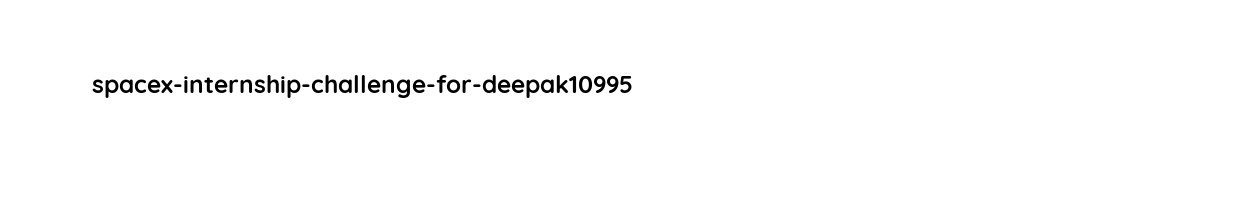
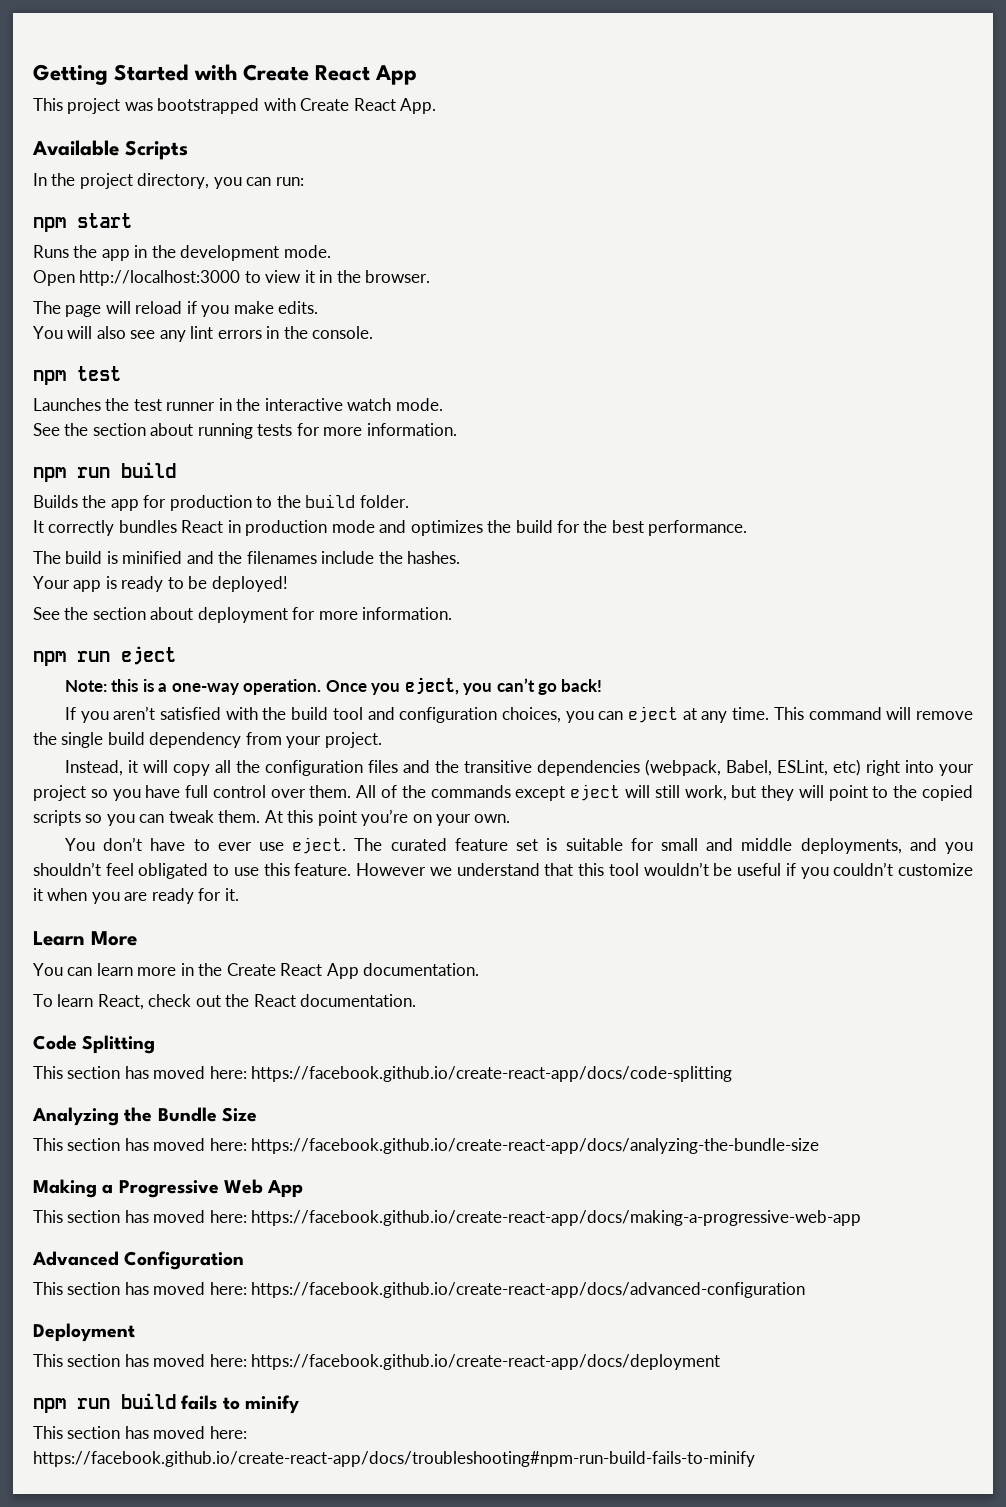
- spacex-internship-challenge-for-deepak10995
+ Getting Started with Create React App
+ This project was bootstrapped with Create React App.
+ Available Scripts
+ In the project directory, you can run:
+ npm start
+ Runs the app in the development mode.
+ Open http://localhost:3000 to view it in the browser.
+ The page will reload if you make edits.
+ You will also see any lint errors in the console.
+ npm test
+ Launches the test runner in the interactive watch mode.
+ See the section about running tests for more information.
+ npm run build
+ Builds the app for production to the build folder.
+ It correctly bundles React in production mode and optimizes the build for the best performance.
+ The build is minified and the filenames include the hashes.
+ Your app is ready to be deployed!
+ See the section about deployment for more information.
+ npm run eject
+ Note: this is a one-way operation. Once you eject, you can’t go back!
+ If you aren’t satisfied with the build tool and configuration choices, you can eject at any time. This command will remove the single build dependency from your project.
+ Instead, it will copy all the configuration files and the transitive dependencies (webpack, Babel, ESLint, etc) right into your project so you have full control over them. All of the commands except eject will still work, but they will point to the copied scripts so you can tweak them. At this point you’re on your own.
+ You don’t have to ever use eject. The curated feature set is suitable for small and middle deployments, and you shouldn’t feel obligated to use this feature. However we understand that this tool wouldn’t be useful if you couldn’t customize it when you are ready for it.
+ Learn More
+ You can learn more in the Create React App documentation.
+ To learn React, check out the React documentation.
+ Code Splitting
+ This section has moved here: https://facebook.github.io/create-react-app/docs/code-splitting
+ Analyzing the Bundle Size
+ This section has moved here: https://facebook.github.io/create-react-app/docs/analyzing-the-bundle-size
+ Making a Progressive Web App
+ This section has moved here: https://facebook.github.io/create-react-app/docs/making-a-progressive-web-app
+ Advanced Configuration
+ This section has moved here: https://facebook.github.io/create-react-app/docs/advanced-configuration
+ Deployment
+ This section has moved here: https://facebook.github.io/create-react-app/docs/deployment
+ npm run build fails to minify
+ This section has moved here: https://facebook.github.io/create-react-app/docs/troubleshooting#npm-run-build-fails-to-minify

